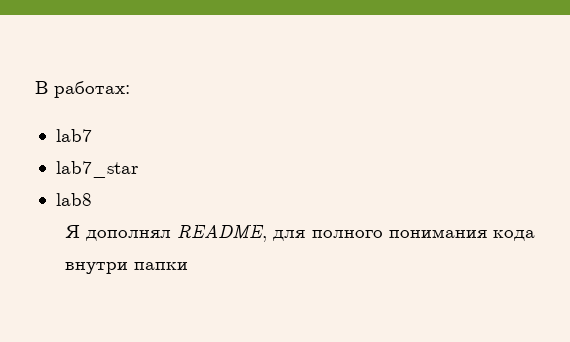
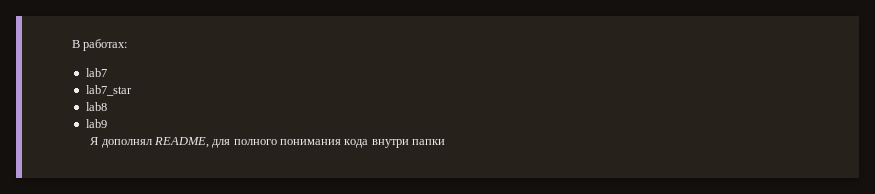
+ lab9

